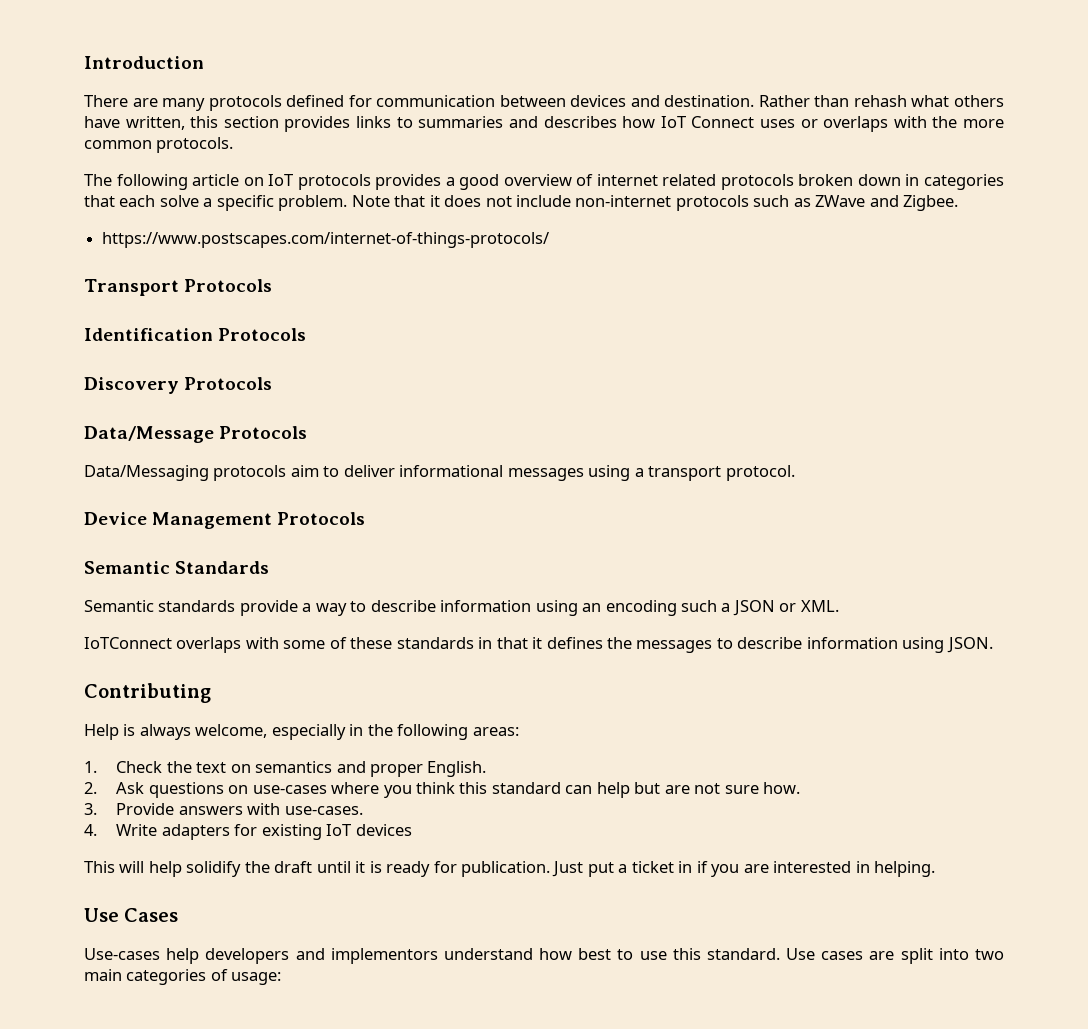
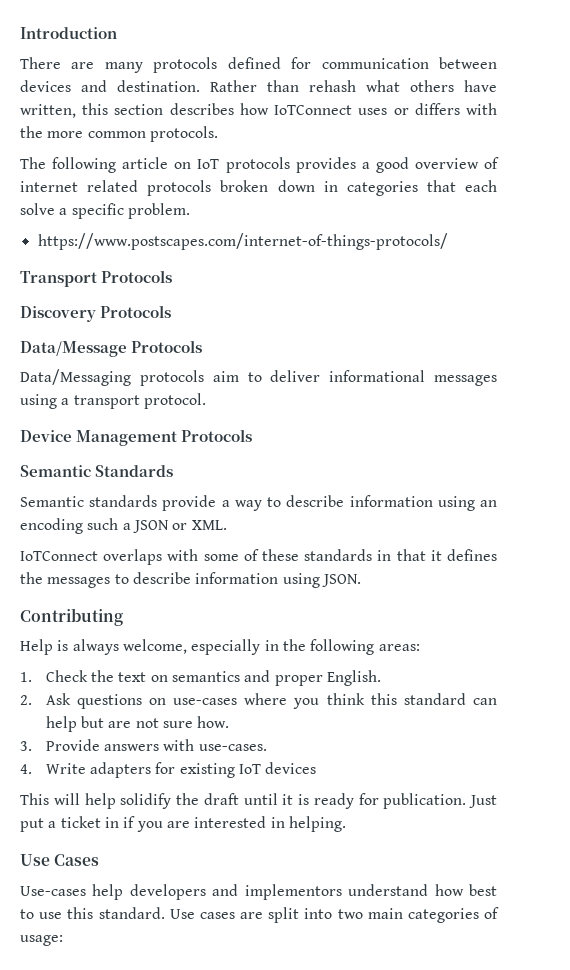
- Rather than rehash what others have written, this section provides links to summaries and describes how IoT Connect uses or overlaps with the more common protocols.
+ Rather than rehash what others have written, this section describes how IoTConnect uses or differs with the more common protocols.
- Note that it does not include non-internet protocols such as ZWave and Zigbee.
- Identification Protocols

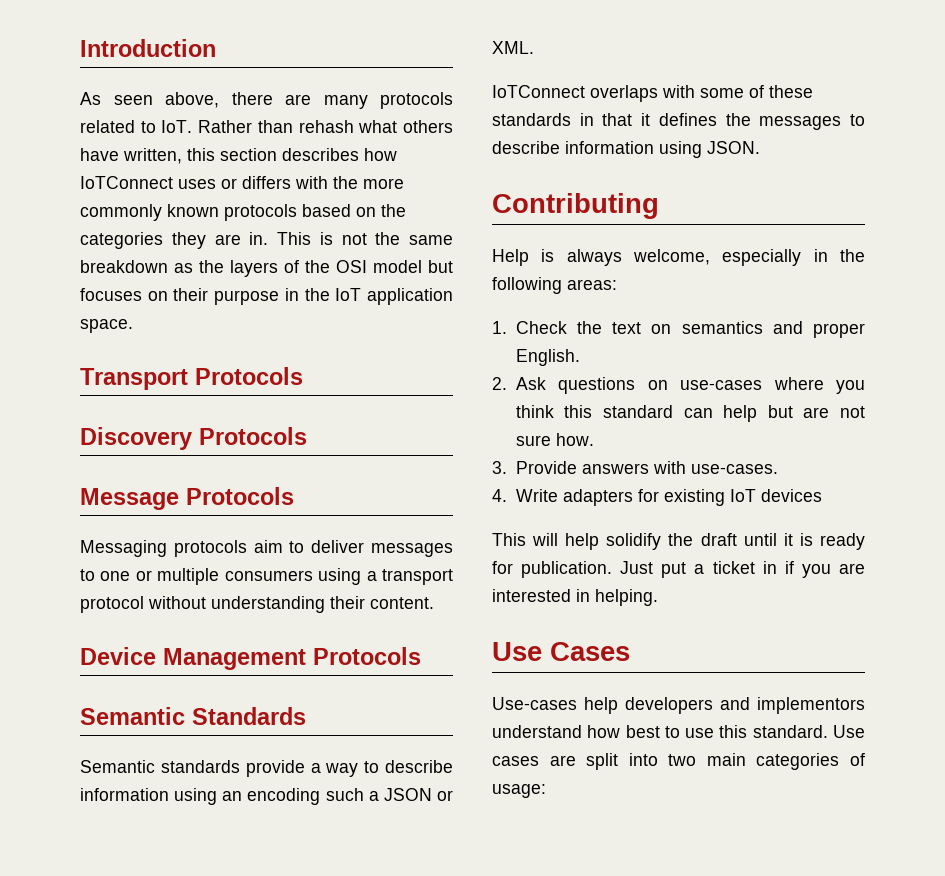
- There are many protocols defined for communication between devices and destination. Rather than rehash what others have written, this section describes how IoTConnect uses or differs with the more common protocols.
- The following article on IoT protocols provides a good overview of internet related protocols broken down in categories that each solve a specific problem.
- https://www.postscapes.com/internet-of-things-protocols/
+ As seen above, there are many protocols related to IoT. Rather than rehash what others have written, this section describes how IoTConnect uses or differs with the more commonly known protocols based on the categories they are in. This is not the same breakdown as the layers of the OSI model but focuses on their purpose in the IoT application space.
- Data/Message Protocols
- Data/Messaging protocols aim to deliver informational messages using a transport protocol.
+ Message Protocols
+ Messaging protocols aim to deliver messages to one or multiple consumers using a transport protocol without understanding their content.

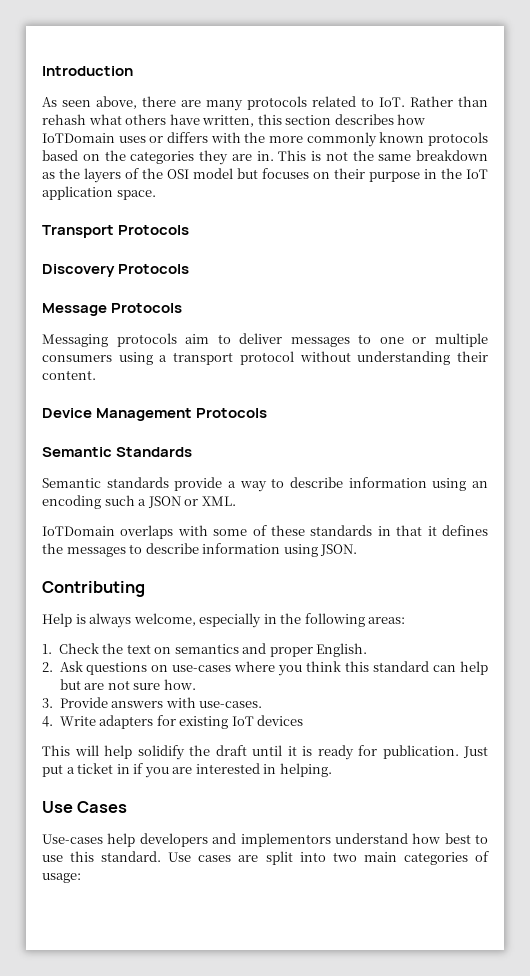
- As seen above, there are many protocols related to IoT. Rather than rehash what others have written, this section describes how IoTConnect uses or differs with the more commonly known protocols based on the categories they are in.
+ As seen above, there are many protocols related to IoT. Rather than rehash what others have written, this section describes how IoTDomain uses or differs with the more commonly known protocols based on the categories they are in.
- IoTConnect overlaps with some of these standards in that it defines the messages to describe information using JSON.
+ IoTDomain overlaps with some of these standards in that it defines the messages to describe information using JSON.

